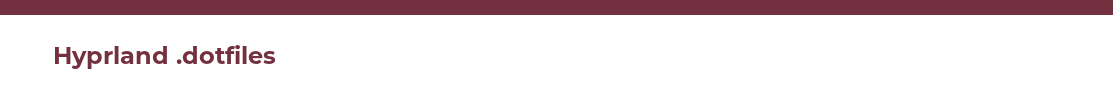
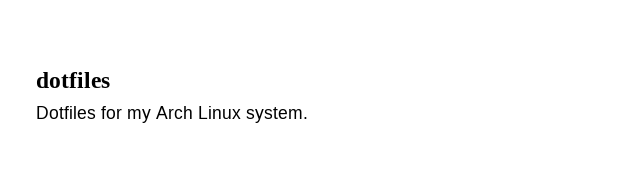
- Hyprland .dotfiles
+ dotfiles
+ Dotfiles for my Arch Linux system.

